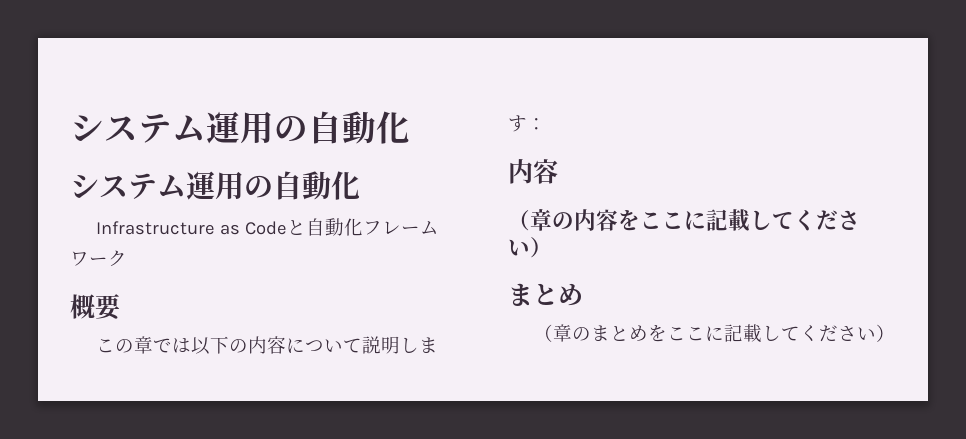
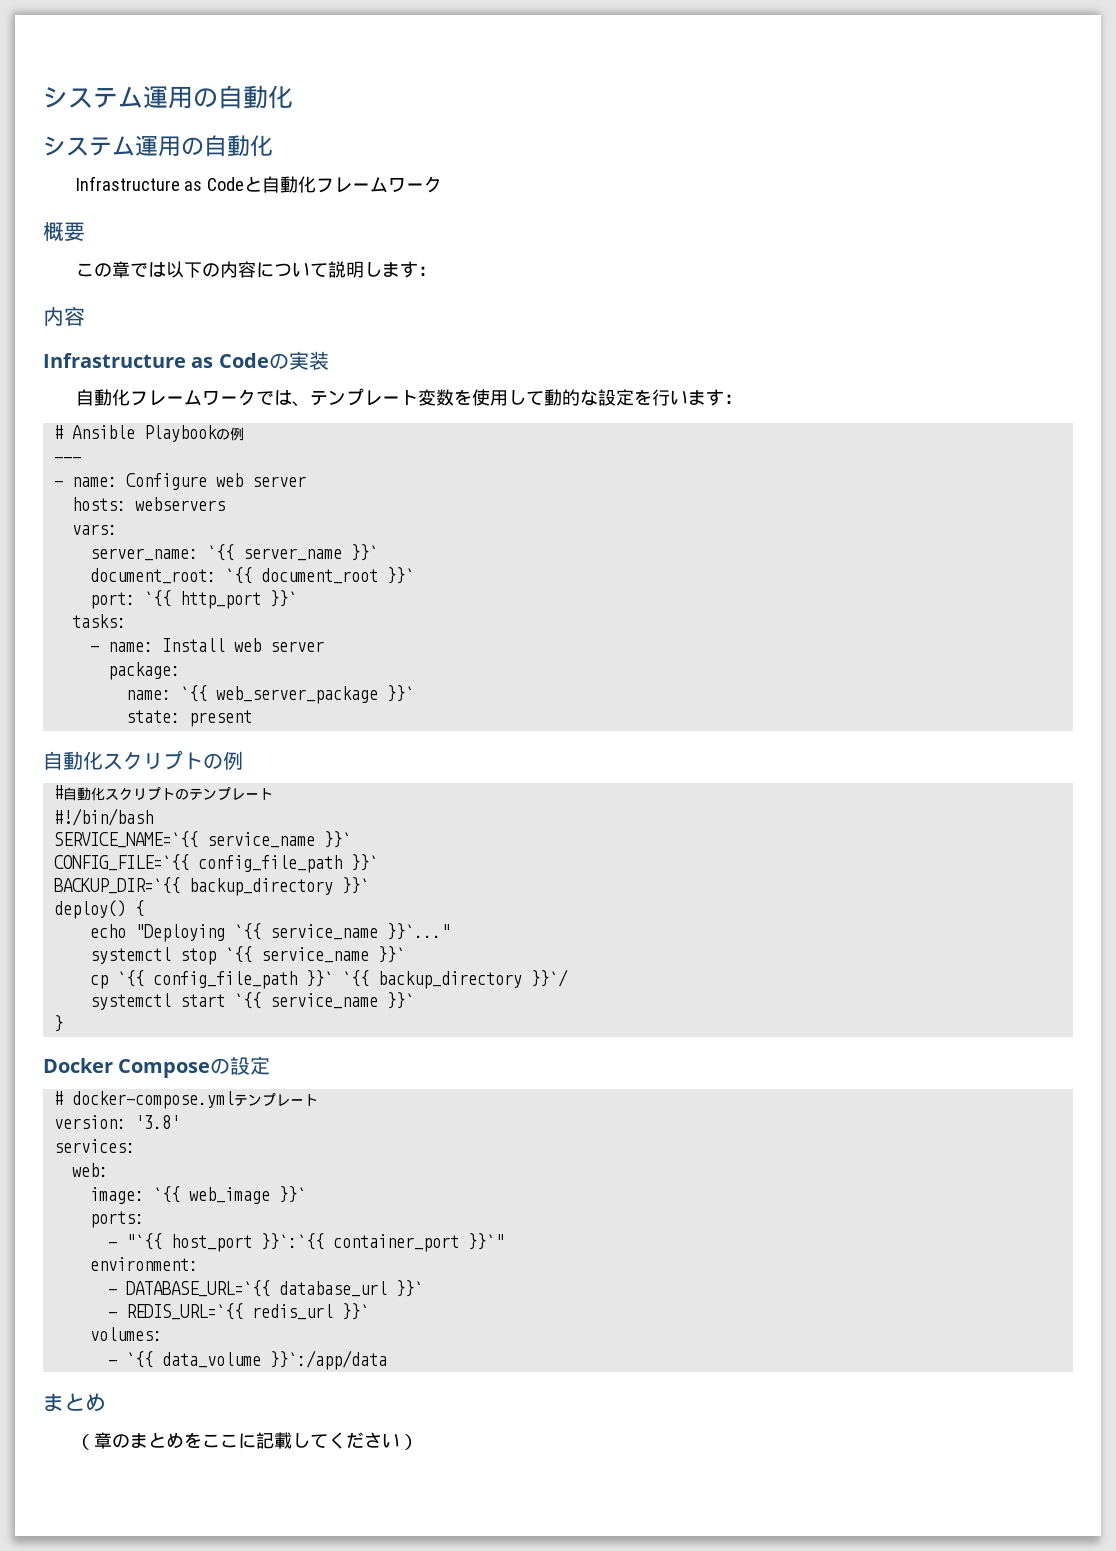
- （章の内容をここに記載してください）
+ Infrastructure as Codeの実装
+ 自動化フレームワークでは、テンプレート変数を使用して動的な設定を行います：
+ # Ansible Playbookの例
+ ---
+ - name: Configure web server
+ hosts: webservers
+ vars:
+ server_name: `{{ server_name }}`
+ document_root: `{{ document_root }}`
+ port: `{{ http_port }}`
+ tasks:
+ - name: Install web server
+ package:
+ name: `{{ web_server_package }}`
+ state: present
+ 自動化スクリプトの例
+ #自動化スクリプトのテンプレート
+ #!/bin/bash
+ SERVICE_NAME=`{{ service_name }}`
+ CONFIG_FILE=`{{ config_file_path }}`
+ BACKUP_DIR=`{{ backup_directory }}`
+ deploy() {
+ echo "Deploying `{{ service_name }}`..."
+ systemctl stop `{{ service_name }}`
+ cp `{{ config_file_path }}` `{{ backup_directory }}`/
+ systemctl start `{{ service_name }}`
+ }
+ Docker Composeの設定
+ # docker-compose.ymlテンプレート
+ version: '3.8'
+ services:
+ web:
+ image: `{{ web_image }}`
+ ports:
+ - "`{{ host_port }}`:`{{ container_port }}`"
+ environment:
+ - DATABASE_URL=`{{ database_url }}`
+ - REDIS_URL=`{{ redis_url }}`
+ volumes:
+ - `{{ data_volume }}`:/app/data

